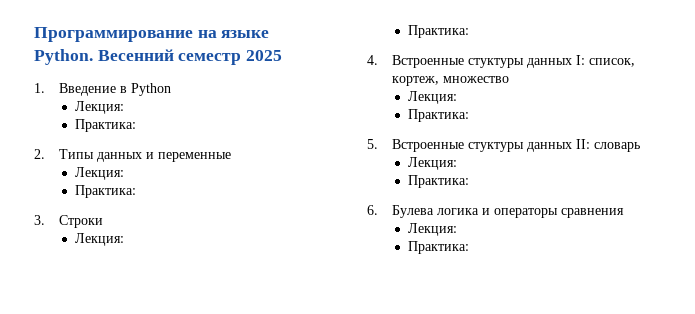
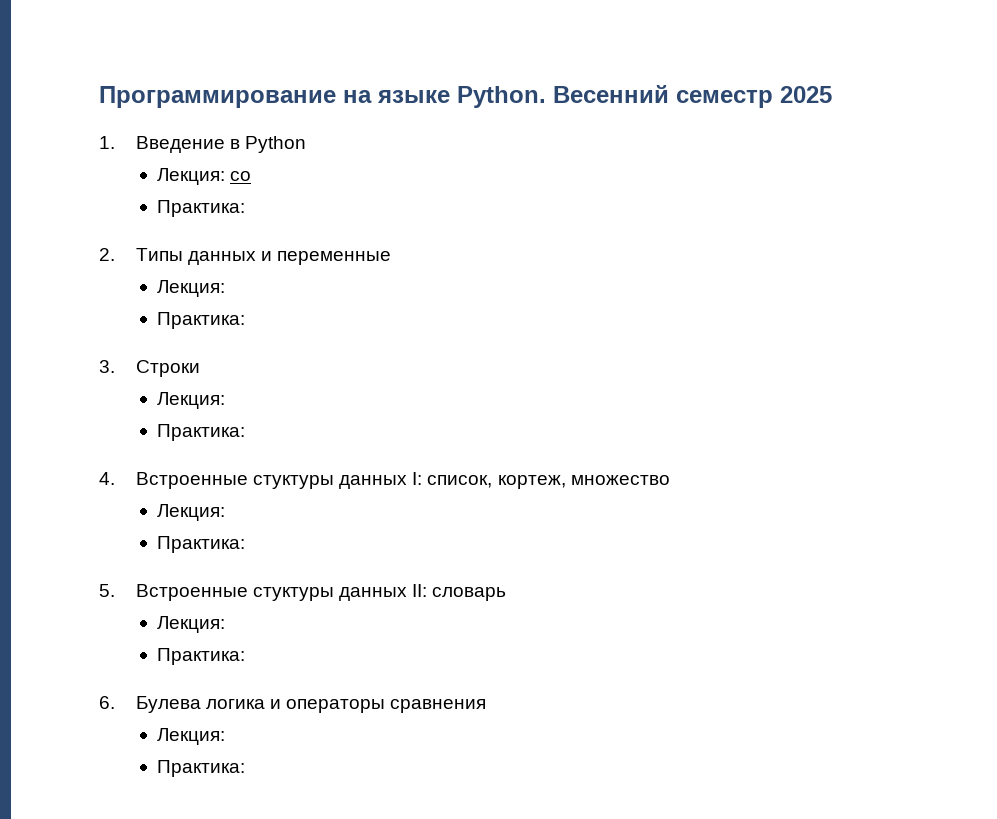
  1. Введение в Python
- Лекция:
+ Лекция: co

